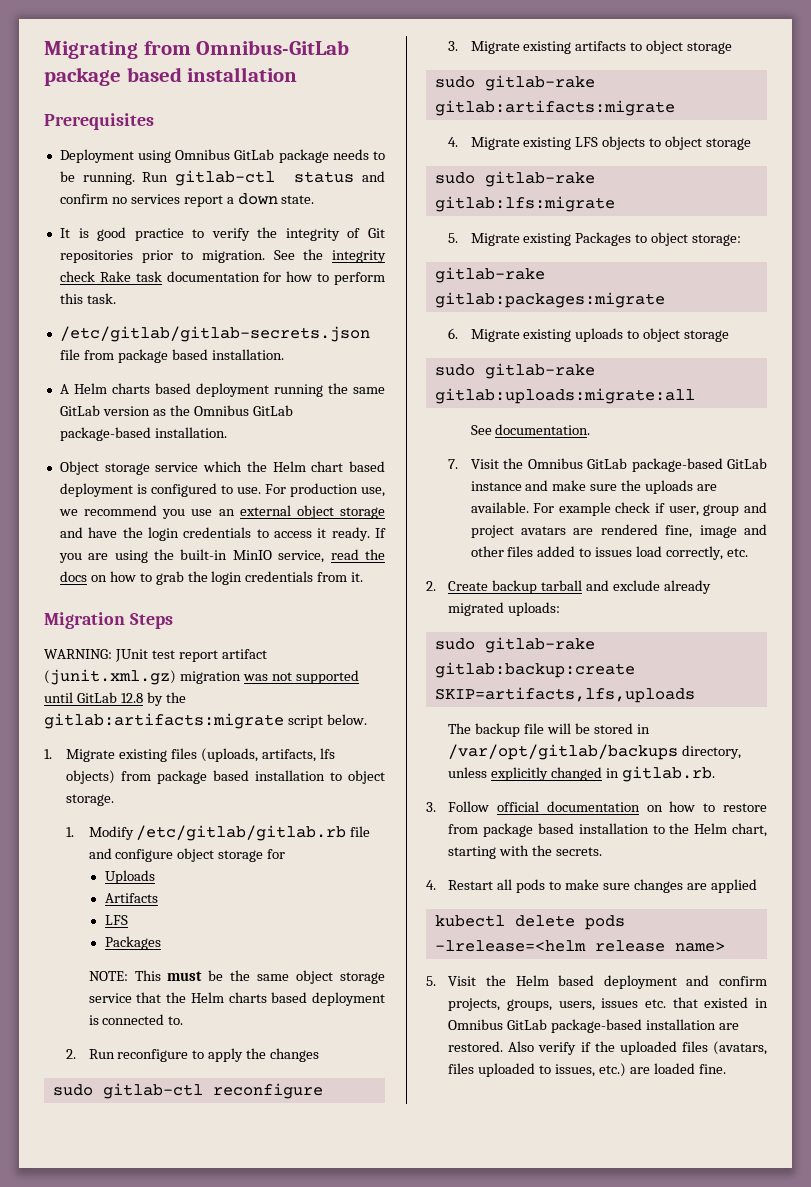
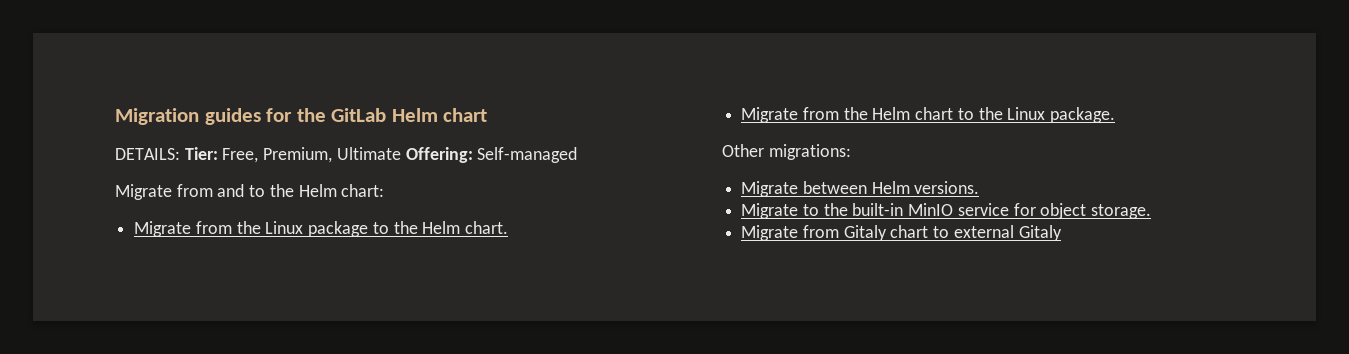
- Migrating from Omnibus-GitLab package based installation
- Prerequisites
- Deployment using Omnibus GitLab package needs to be running. Run gitlab-ctl status and confirm no services report a down state.
- It is good practice to verify the integrity of Git repositories prior to migration. See the integrity check Rake task documentation for how to perform this task.
- /etc/gitlab/gitlab-secrets.json file from package based installation.
- A Helm charts based deployment running the same GitLab version as the Omnibus GitLab package-based installation.
- Object storage service which the Helm chart based deployment is configured to use. For production use, we recommend you use an external object storage and have the login credentials to access it ready. If you are using the built-in MinIO service, read the docs on how to grab the login credentials from it.
- Migration Steps
- WARNING: JUnit test report artifact (junit.xml.gz) migration was not supported until GitLab 12.8 by the gitlab:artifacts:migrate script below.
- 1. Migrate existing files (uploads, artifacts, lfs objects) from package based installation to object storage.
- 1. Modify /etc/gitlab/gitlab.rb file and configure object storage for
- Uploads
- Artifacts
- LFS
- Packages
- NOTE: This must be the same object storage service that the Helm charts based deployment is connected to.
- 2. Run reconfigure to apply the changes
- sudo gitlab-ctl reconfigure
- 3. Migrate existing artifacts to object storage
- sudo gitlab-rake gitlab:artifacts:migrate
- 4. Migrate existing LFS objects to object storage
- sudo gitlab-rake gitlab:lfs:migrate
- 5. Migrate existing Packages to object storage:
- gitlab-rake gitlab:packages:migrate
- 6. Migrate existing uploads to object storage
- sudo gitlab-rake gitlab:uploads:migrate:all
- See documentation.
- 7. Visit the Omnibus GitLab package-based GitLab instance and make sure the uploads are available. For example check if user, group and project avatars are rendered fine, image and other files added to issues load correctly, etc.
- 2. Create backup tarball and exclude already migrated uploads:
- sudo gitlab-rake gitlab:backup:create SKIP=artifacts,lfs,uploads
- The backup file will be stored in /var/opt/gitlab/backups directory, unless explicitly changed in gitlab.rb.
- 3. Follow official documentation on how to restore from package based installation to the Helm chart, starting with the secrets.
- 4. Restart all pods to make sure changes are applied
- kubectl delete pods -lrelease=<helm release name>
- 5. Visit the Helm based deployment and confirm projects, groups, users, issues etc. that existed in Omnibus GitLab package-based installation are restored. Also verify if the uploaded files (avatars, files uploaded to issues, etc.) are loaded fine.
+ Migration guides for the GitLab Helm chart
+ DETAILS: Tier: Free, Premium, Ultimate Offering: Self-managed
+ Migrate from and to the Helm chart:
+ Migrate from the Linux package to the Helm chart.
+ Migrate from the Helm chart to the Linux package.
+ Other migrations:
+ Migrate between Helm versions.
+ Migrate to the built-in MinIO service for object storage.
+ Migrate from Gitaly chart to external Gitaly

